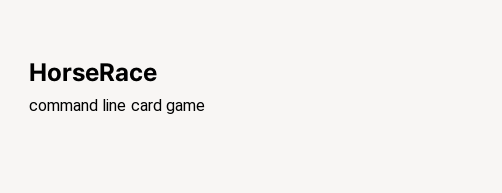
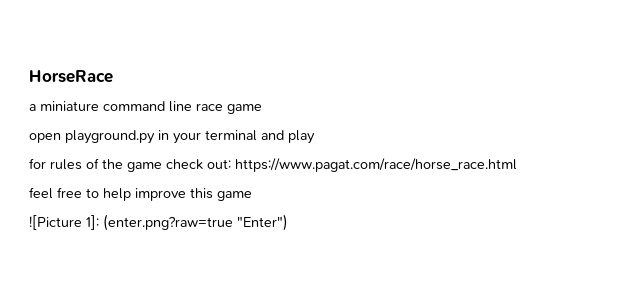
- command line card game
+ a miniature command line race game
+ open playground.py in your terminal and play
+ for rules of the game check out: https://www.pagat.com/race/horse_race.html
+ feel free to help improve this game
+ ![Picture 1]: (enter.png?raw=true "Enter")

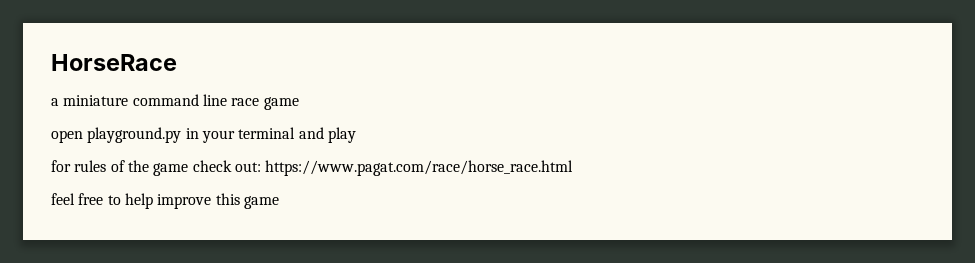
- ![Picture 1]: (enter.png?raw=true "Enter")

